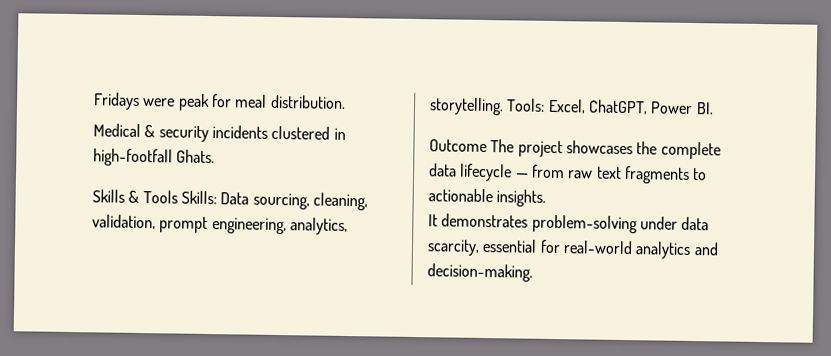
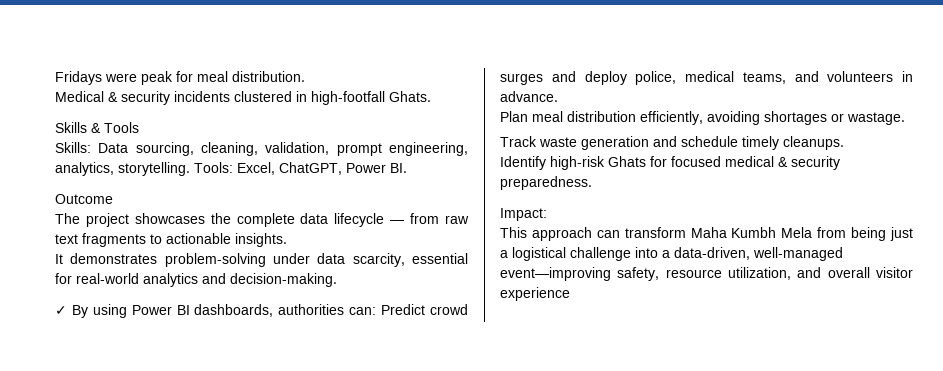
- Skills & Tools Skills: Data sourcing, cleaning, validation, prompt engineering, analytics, storytelling.
+ Skills & Tools
+ Skills: Data sourcing, cleaning, validation, prompt engineering, analytics, storytelling.
- Outcome The project showcases the complete data lifecycle — from raw text fragments to actionable insights.
+ Outcome
+ The project showcases the complete data lifecycle — from raw text fragments to actionable insights.
+ ✓ By using Power BI dashboards, authorities can: Predict crowd surges and deploy police, medical teams, and volunteers in advance.
+ Plan meal distribution efficiently, avoiding shortages or wastage.
+ Track waste generation and schedule timely cleanups.
+ Identify high-risk Ghats for focused medical & security preparedness.
+ Impact:
+ This approach can transform Maha Kumbh Mela from being just a logistical challenge into a data-driven, well-managed event—improving safety, resource utilization, and overall visitor experience

